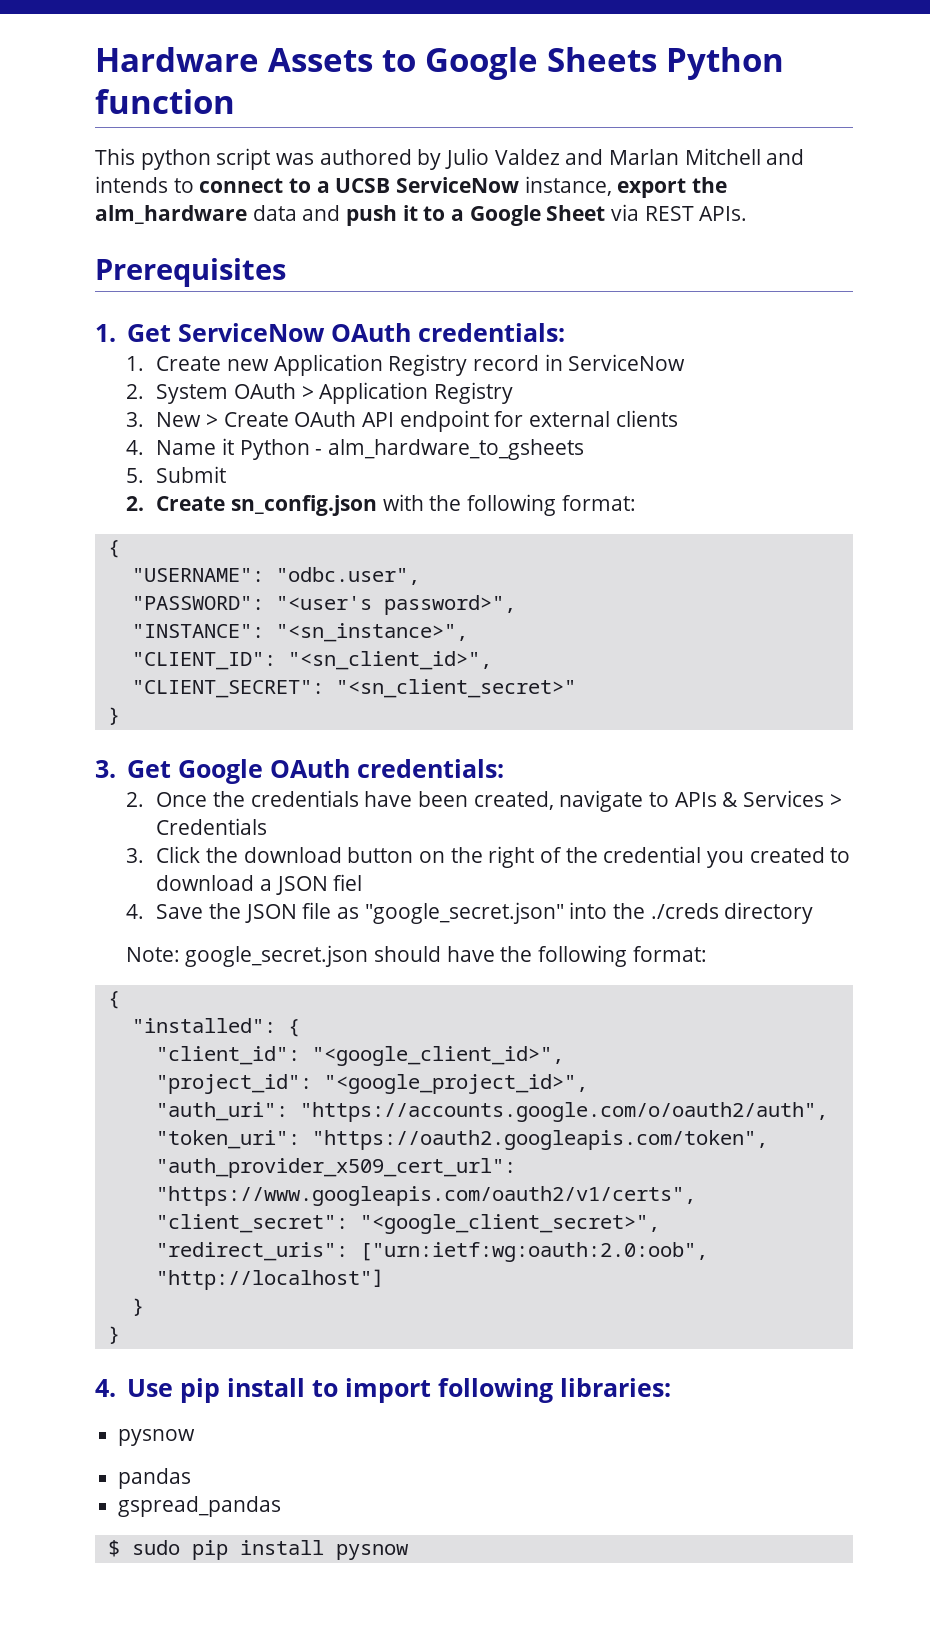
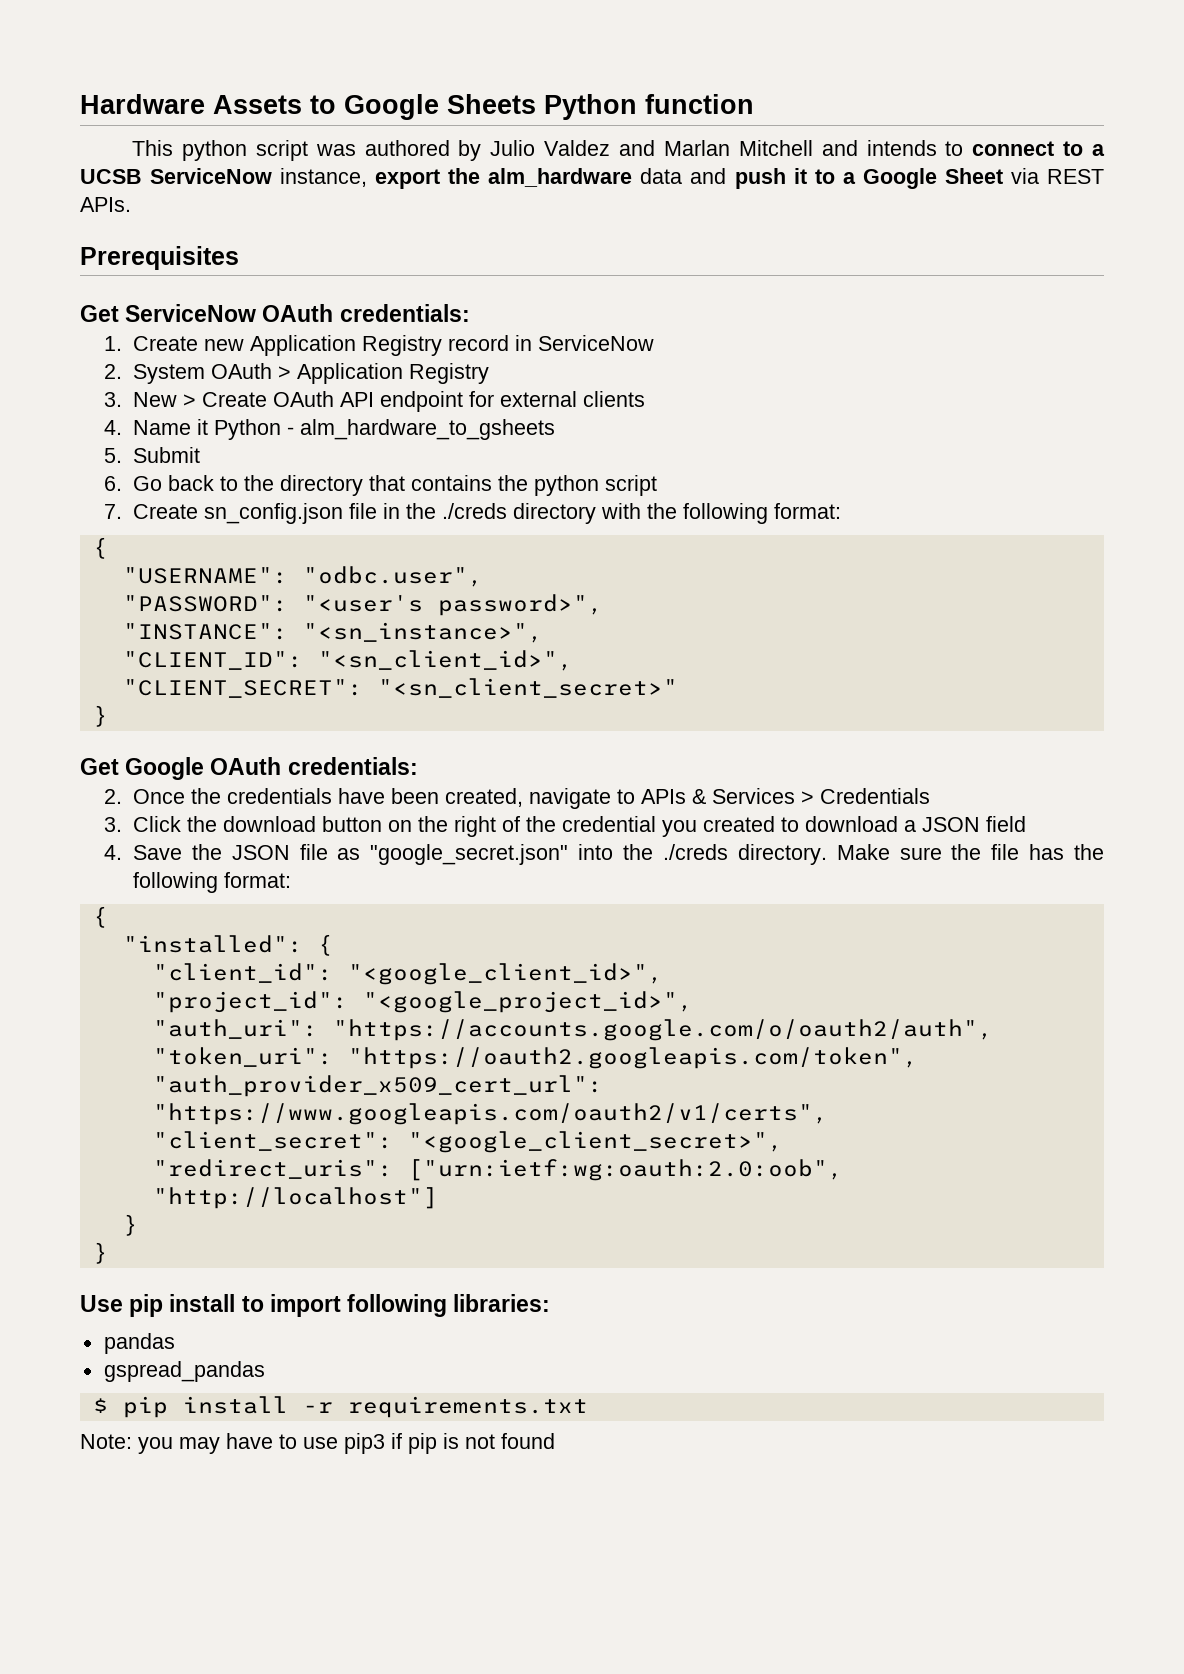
- 1. Get ServiceNow OAuth credentials:
+ Get ServiceNow OAuth credentials:
- 2. Create sn_config.json with the following format:
+ 6. Go back to the directory that contains the python script
+ 7. Create sn_config.json file in the ./creds directory with the following format:
- 3. Get Google OAuth credentials:
+ Get Google OAuth credentials:
- 3. Click the download button on the right of the credential you created to download a JSON fiel
+ 3. Click the download button on the right of the credential you created to download a JSON field
- 4. Save the JSON file as "google_secret.json" into the ./creds directory
- Note: google_secret.json should have the following format:
+ 4. Save the JSON file as "google_secret.json" into the ./creds directory. Make sure the file has the following format:
- 4. Use pip install to import following libraries:
- pysnow
+ Use pip install to import following libraries:
- $ sudo pip install pysnow
+ $ pip install -r requirements.txt
+ Note: you may have to use pip3 if pip is not found

